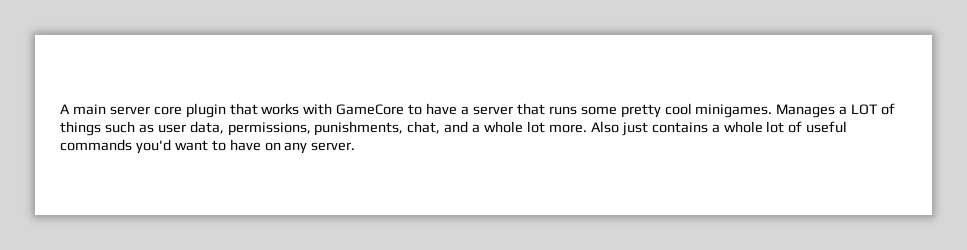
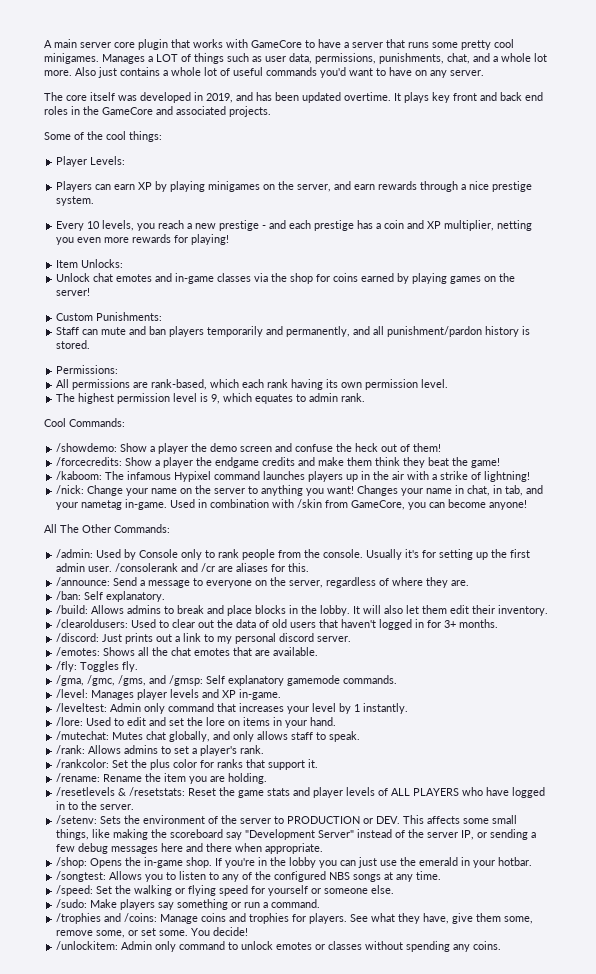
+ The core itself was developed in 2019, and has been updated overtime. It plays key front and back end roles in the GameCore and associated projects.
+ Some of the cool things:
+ Player Levels:
+ Players can earn XP by playing minigames on the server, and earn rewards through a nice prestige system.
+ Every 10 levels, you reach a new prestige - and each prestige has a coin and XP multiplier, netting you even more rewards for playing!
+ Item Unlocks:
+ Unlock chat emotes and in-game classes via the shop for coins earned by playing games on the server!
+ Custom Punishments:
+ Staff can mute and ban players temporarily and permanently, and all punishment/pardon history is stored.
+ Permissions:
+ All permissions are rank-based, which each rank having its own permission level.
+ The highest permission level is 9, which equates to admin rank.
+ Cool Commands:
+ /showdemo: Show a player the demo screen and confuse the heck out of them!
+ /forcecredits: Show a player the endgame credits and make them think they beat the game!
+ /kaboom: The infamous Hypixel command launches players up in the air with a strike of lightning!
+ /nick: Change your name on the server to anything you want! Changes your name in chat, in tab, and your nametag in-game. Used in combination with /skin from GameCore, you can become anyone!
+ All The Other Commands:
+ /admin: Used by Console only to rank people from the console. Usually it's for setting up the first admin user. /consolerank and /cr are aliases for this.
+ /announce: Send a message to everyone on the server, regardless of where they are.
+ /ban: Self explanatory.
+ /build: Allows admins to break and place blocks in the lobby. It will also let them edit their inventory.
+ /clearoldusers: Used to clear out the data of old users that haven't logged in for 3+ months.
+ /discord: Just prints out a link to my personal discord server.
+ /emotes: Shows all the chat emotes that are available.
+ /fly: Toggles fly.
+ /gma, /gmc, /gms, and /gmsp: Self explanatory gamemode commands.
+ /level: Manages player levels and XP in-game.
+ /leveltest: Admin only command that increases your level by 1 instantly.
+ /lore: Used to edit and set the lore on items in your hand.
+ /mutechat: Mutes chat globally, and only allows staff to speak.
+ /rank: Allows admins to set a player's rank.
+ /rankcolor: Set the plus color for ranks that support it.
+ /rename: Rename the item you are holding.
+ /resetlevels & /resetstats: Reset the game stats and player levels of ALL PLAYERS who have logged in to the server.
+ /setenv: Sets the environment of the server to PRODUCTION or DEV. This affects some small things, like making the scoreboard say "Development Server" instead of the server IP, or sending a few debug messages here and there when appropriate.
+ /shop: Opens the in-game shop. If you're in the lobby you can just use the emerald in your hotbar.
+ /songtest: Allows you to listen to any of the configured NBS songs at any time.
+ /speed: Set the walking or flying speed for yourself or someone else.
+ /sudo: Make players say something or run a command.
+ /trophies and /coins: Manage coins and trophies for players. See what they have, give them some, remove some, or set some. You decide!
+ /unlockitem: Admin only command to unlock emotes or classes without spending any coins.

